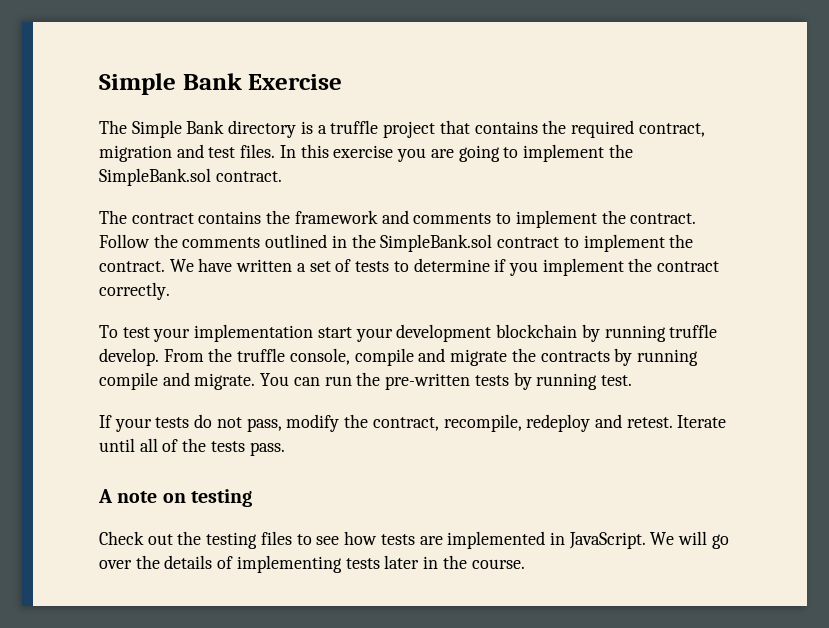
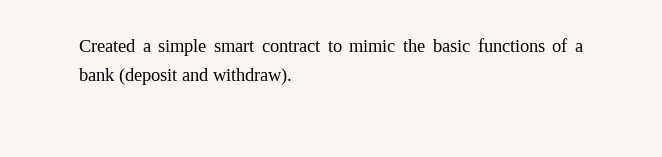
- Simple Bank Exercise
- The Simple Bank directory is a truffle project that contains the required contract, migration and test files. In this exercise you are going to implement the SimpleBank.sol contract.
- The contract contains the framework and comments to implement the contract. Follow the comments outlined in the SimpleBank.sol contract to implement the contract. We have written a set of tests to determine if you implement the contract correctly.
- To test your implementation start your development blockchain by running truffle develop. From the truffle console, compile and migrate the contracts by running compile and migrate. You can run the pre-written tests by running test.
- If your tests do not pass, modify the contract, recompile, redeploy and retest. Iterate until all of the tests pass.
- A note on testing
- Check out the testing files to see how tests are implemented in JavaScript. We will go over the details of implementing tests later in the course.
+ Created a simple smart contract to mimic the basic functions of a bank (deposit and withdraw).

